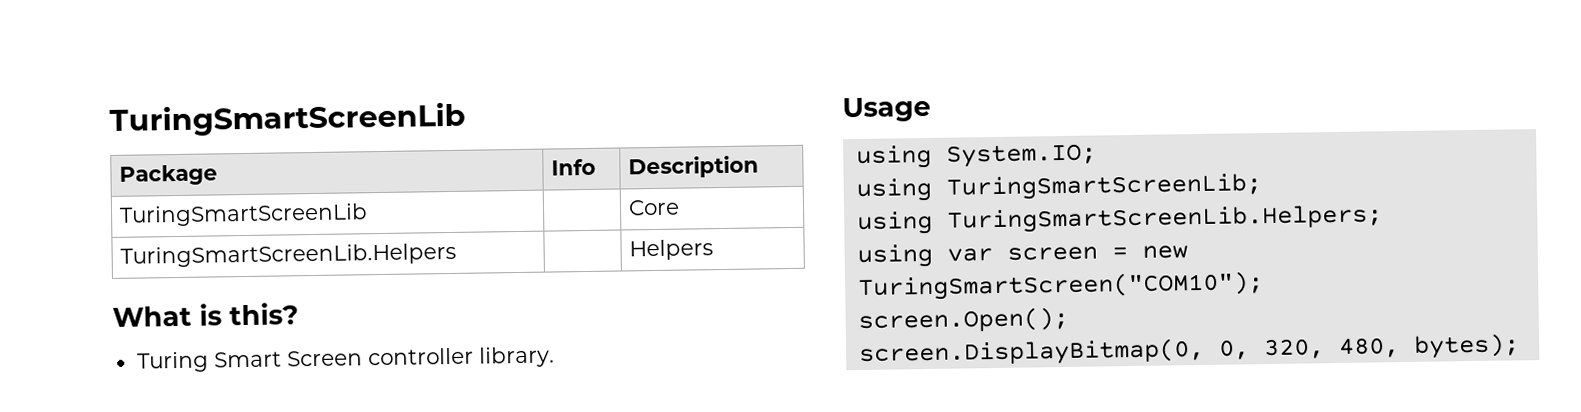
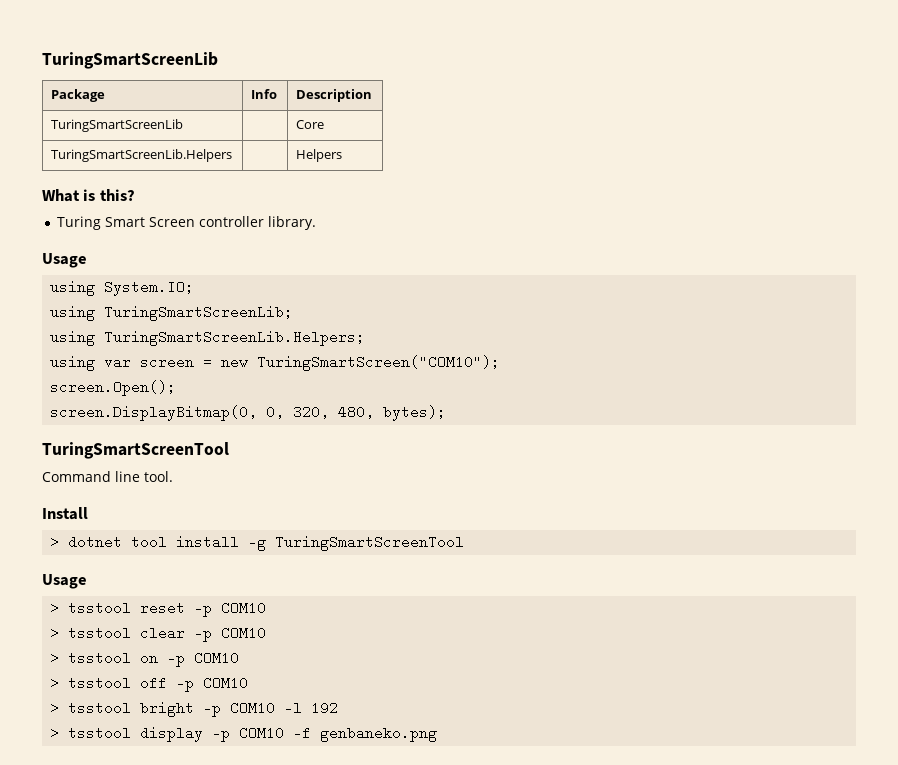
  screen.DisplayBitmap(0, 0, 320, 480, bytes);
+ TuringSmartScreenTool
+ Command line tool.
+ Install
+ > dotnet tool install -g TuringSmartScreenTool
+ Usage
+ > tsstool reset -p COM10
+ > tsstool clear -p COM10
+ > tsstool on -p COM10
+ > tsstool off -p COM10
+ > tsstool bright -p COM10 -l 192
+ > tsstool display -p COM10 -f genbaneko.png

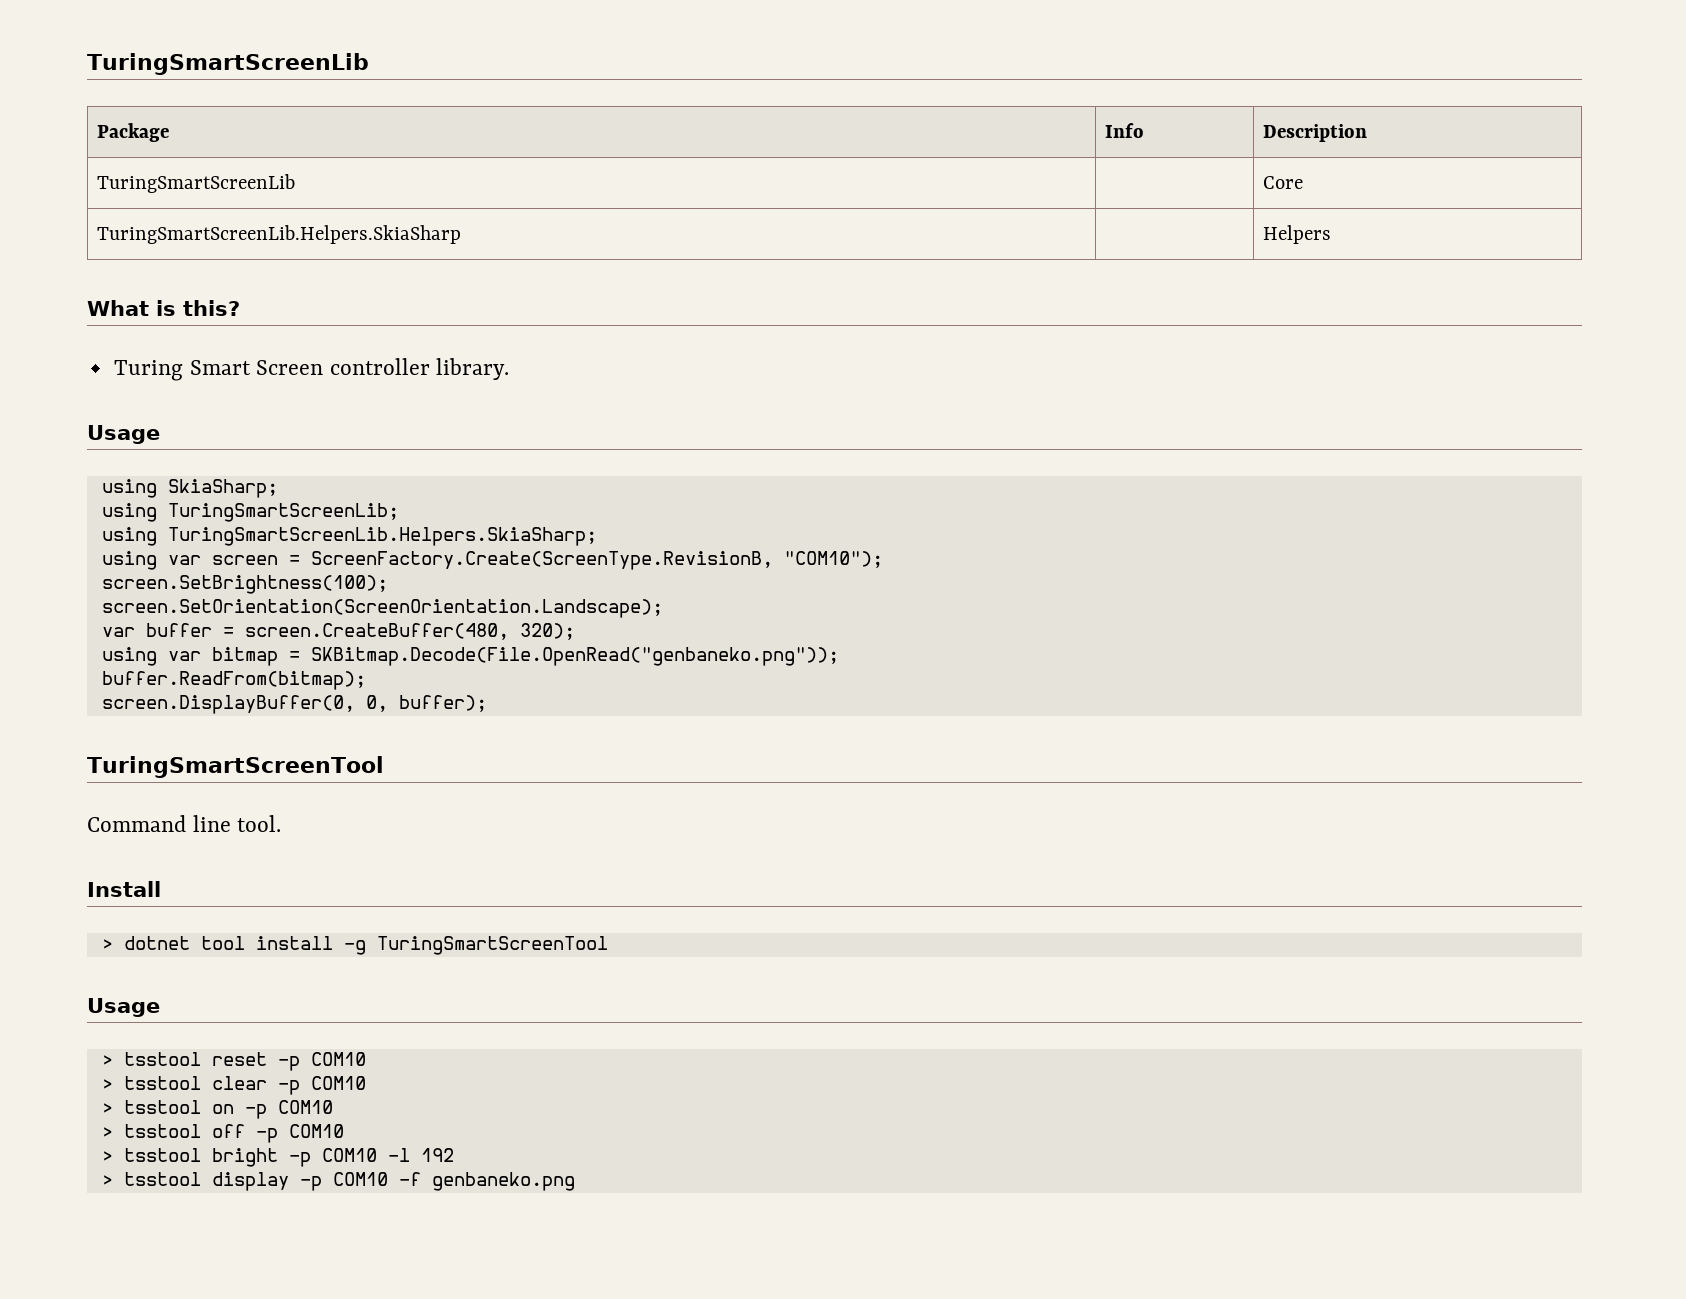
- TuringSmartScreenLib.Helpers | | Helpers
+ TuringSmartScreenLib.Helpers.SkiaSharp | | Helpers
- using System.IO;
+ using SkiaSharp;
- using TuringSmartScreenLib.Helpers;
+ using TuringSmartScreenLib.Helpers.SkiaSharp;
- using var screen = new TuringSmartScreen("COM10");
- screen.Open();
- screen.DisplayBitmap(0, 0, 320, 480, bytes);
+ using var screen = ScreenFactory.Create(ScreenType.RevisionB, "COM10");
+ screen.SetBrightness(100);
+ screen.SetOrientation(ScreenOrientation.Landscape);
+ var buffer = screen.CreateBuffer(480, 320);
+ using var bitmap = SKBitmap.Decode(File.OpenRead("genbaneko.png"));
+ buffer.ReadFrom(bitmap);
+ screen.DisplayBuffer(0, 0, buffer);

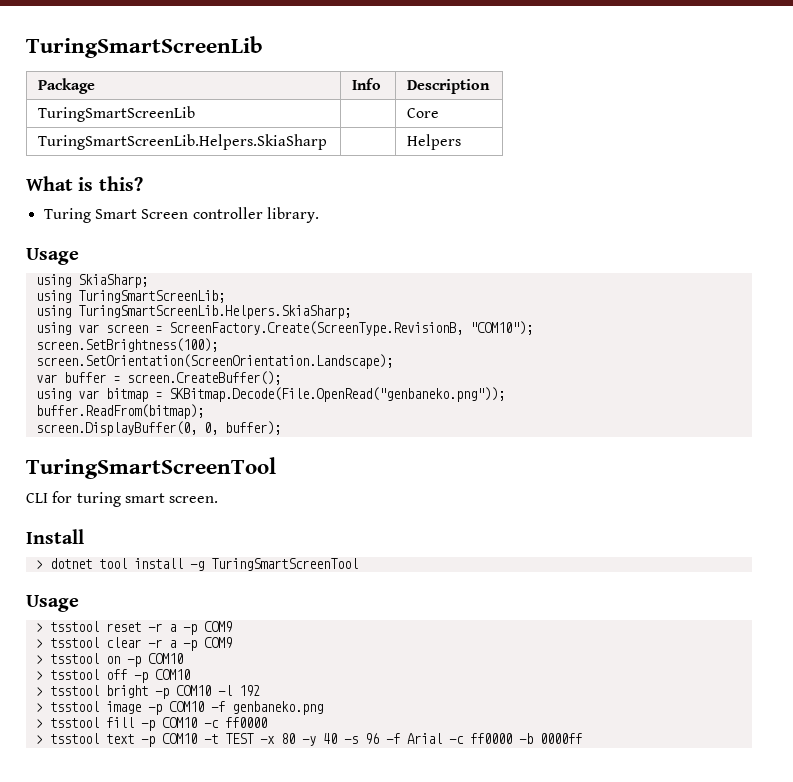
- var buffer = screen.CreateBuffer(480, 320);
+ var buffer = screen.CreateBuffer();
- Command line tool.
+ CLI for turing smart screen.
- > tsstool reset -p COM10
+ > tsstool reset -r a -p COM9
- > tsstool clear -p COM10
+ > tsstool clear -r a -p COM9
- > tsstool display -p COM10 -f genbaneko.png
+ > tsstool image -p COM10 -f genbaneko.png
+ > tsstool fill -p COM10 -c ff0000
+ > tsstool text -p COM10 -t TEST -x 80 -y 40 -s 96 -f Arial -c ff0000 -b 0000ff

